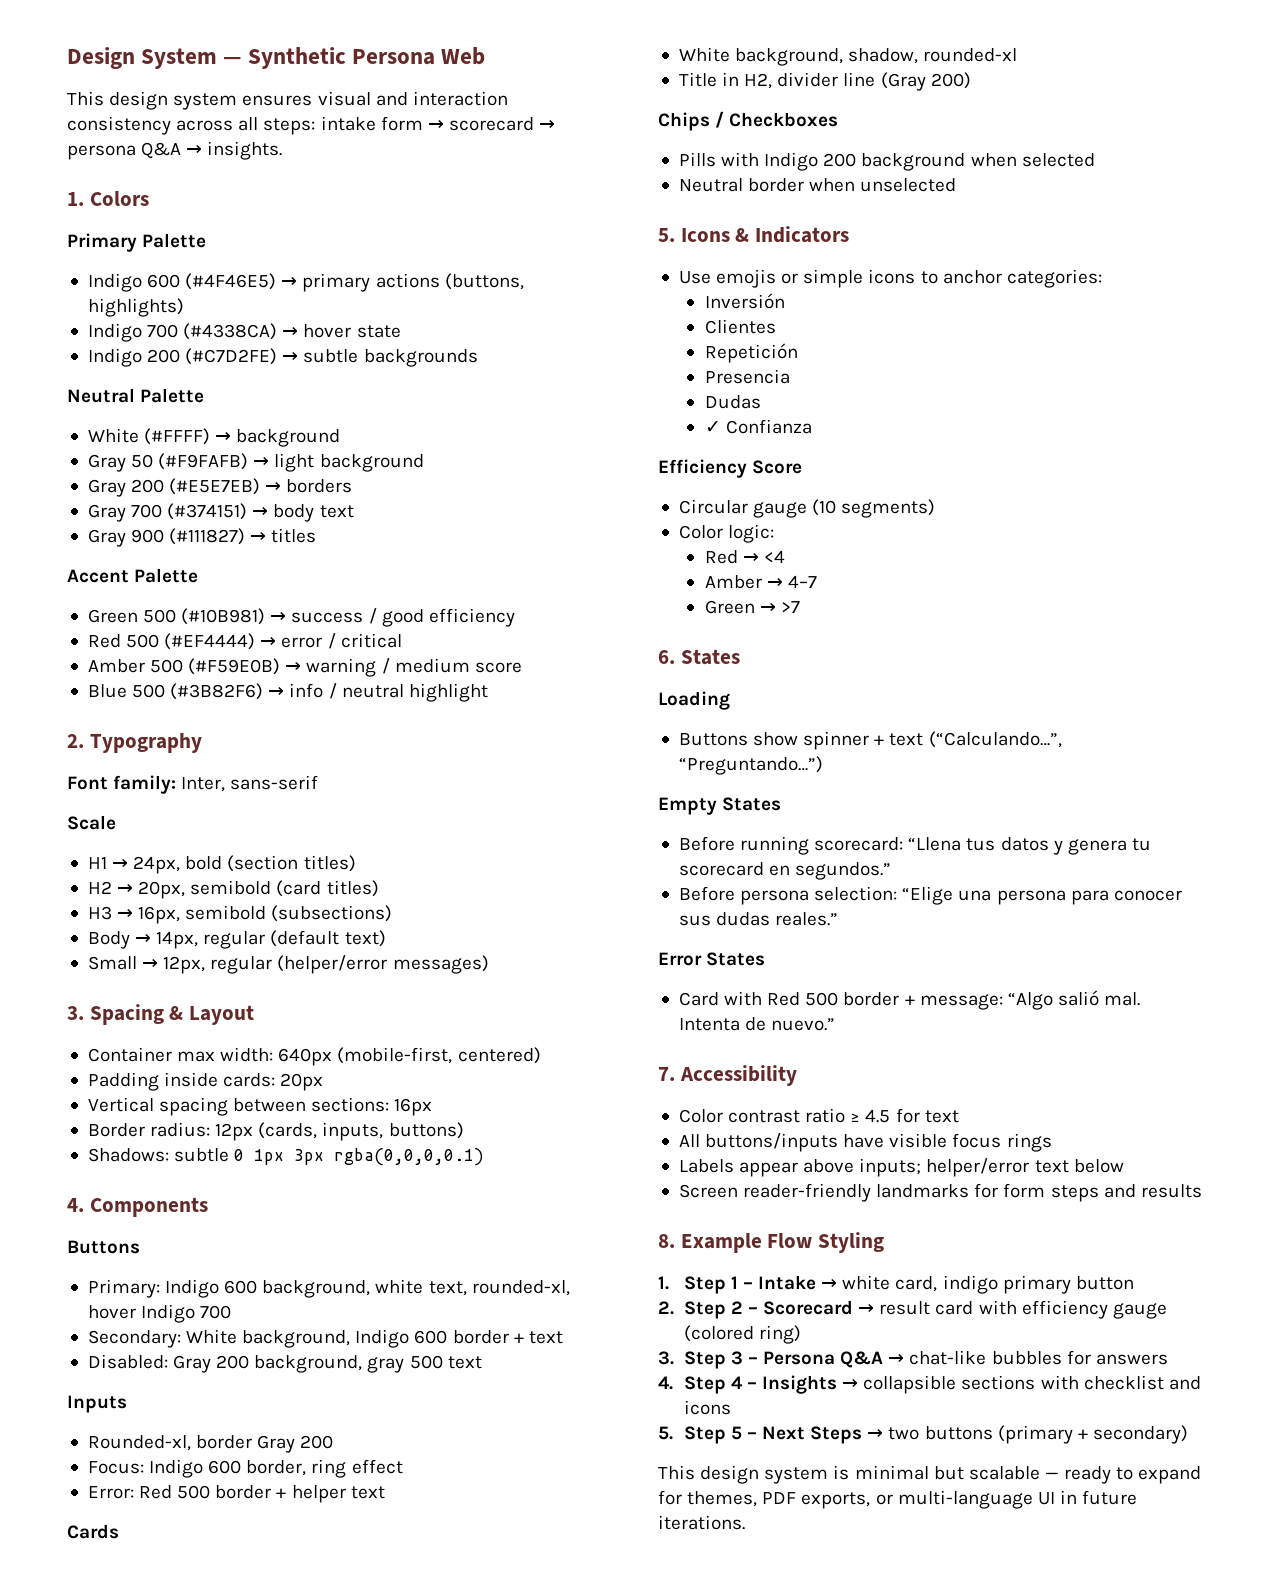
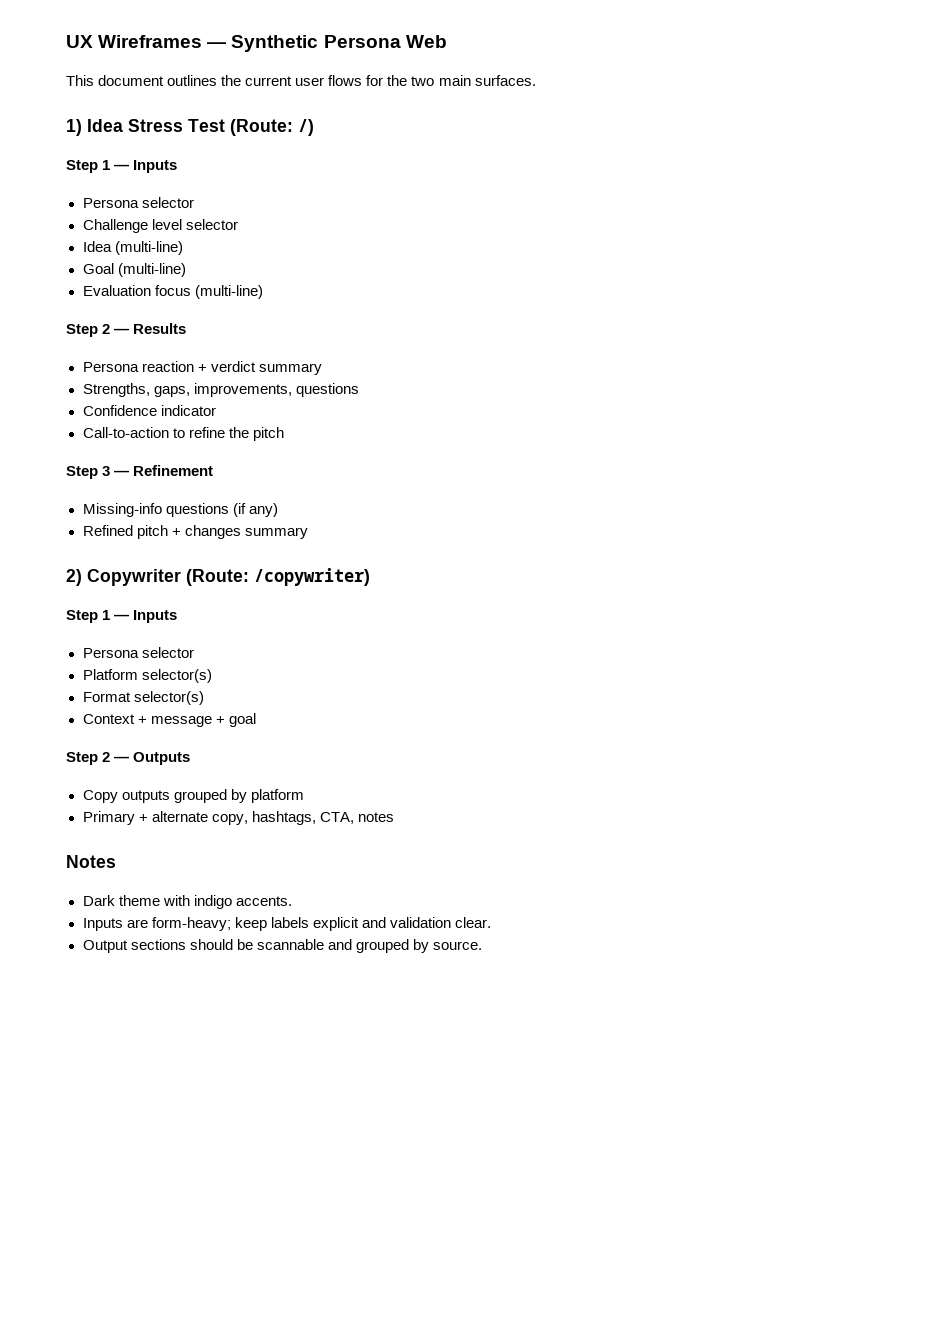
- Design System — Synthetic Persona Web
+ UX Wireframes — Synthetic Persona Web
- This design system ensures visual and interaction consistency across all steps: intake form → scorecard → persona Q&A → insights.
- 1. Colors
- Primary Palette
- Indigo 600 (#4F46E5) → primary actions (buttons, highlights)
- Indigo 700 (#4338CA) → hover state
- Indigo 200 (#C7D2FE) → subtle backgrounds
- Neutral Palette
- White (#FFFF) → background
- Gray 50 (#F9FAFB) → light background
- Gray 200 (#E5E7EB) → borders
- Gray 700 (#374151) → body text
- Gray 900 (#111827) → titles
- Accent Palette
- Green 500 (#10B981) → success / good efficiency
- Red 500 (#EF4444) → error / critical
- Amber 500 (#F59E0B) → warning / medium score
- Blue 500 (#3B82F6) → info / neutral highlight
- 2. Typography
- Font family: Inter, sans-serif
- Scale
- H1 → 24px, bold (section titles)
- H2 → 20px, semibold (card titles)
- H3 → 16px, semibold (subsections)
- Body → 14px, regular (default text)
- Small → 12px, regular (helper/error messages)
- 3. Spacing & Layout
- Container max width: 640px (mobile-first, centered)
- Padding inside cards: 20px
- Vertical spacing between sections: 16px
- Border radius: 12px (cards, inputs, buttons)
- Shadows: subtle 0 1px 3px rgba(0,0,0,0.1)
- 4. Components
- Buttons
- Primary: Indigo 600 background, white text, rounded-xl, hover Indigo 700
- Secondary: White background, Indigo 600 border + text
- Disabled: Gray 200 background, gray 500 text
- Inputs
- Rounded-xl, border Gray 200
- Focus: Indigo 600 border, ring effect
- Error: Red 500 border + helper text
- Cards
- White background, shadow, rounded-xl
- Title in H2, divider line (Gray 200)
- Chips / Checkboxes
- Pills with Indigo 200 background when selected
- Neutral border when unselected
- 5. Icons & Indicators
- Use emojis or simple icons to anchor categories:
- Inversión
- Clientes
- Repetición
- Presencia
- Dudas
- ✓ Confianza
- Efficiency Score
- Circular gauge (10 segments)
- Color logic:
- Red → <4
- Amber → 4–7
- Green → >7
- 6. States
- Loading
- Buttons show spinner + text (“Calculando…”, “Preguntando…”)
- Empty States
- Before running scorecard: “Llena tus datos y genera tu scorecard en segundos.”
- Before persona selection: “Elige una persona para conocer sus dudas reales.”
- Error States
- Card with Red 500 border + message: “Algo salió mal. Intenta de nuevo.”
- 7. Accessibility
- Color contrast ratio ≥ 4.5 for text
- All buttons/inputs have visible focus rings
- Labels appear above inputs; helper/error text below
- Screen reader-friendly landmarks for form steps and results
- 8. Example Flow Styling
- 1. Step 1 – Intake → white card, indigo primary button
- 2. Step 2 – Scorecard → result card with efficiency gauge (colored ring)
- 3. Step 3 – Persona Q&A → chat-like bubbles for answers
- 4. Step 4 – Insights → collapsible sections with checklist and icons
- 5. Step 5 – Next Steps → two buttons (primary + secondary)
- This design system is minimal but scalable — ready to expand for themes, PDF exports, or multi-language UI in future iterations.
+ This document outlines the current user flows for the two main surfaces.
+ 1) Idea Stress Test (Route: /)
+ Step 1 — Inputs
+ Persona selector
+ Challenge level selector
+ Idea (multi‑line)
+ Goal (multi‑line)
+ Evaluation focus (multi‑line)
+ Step 2 — Results
+ Persona reaction + verdict summary
+ Strengths, gaps, improvements, questions
+ Confidence indicator
+ Call‑to‑action to refine the pitch
+ Step 3 — Refinement
+ Missing‑info questions (if any)
+ Refined pitch + changes summary
+ 2) Copywriter (Route: /copywriter)
+ Step 1 — Inputs
+ Persona selector
+ Platform selector(s)
+ Format selector(s)
+ Context + message + goal
+ Step 2 — Outputs
+ Copy outputs grouped by platform
+ Primary + alternate copy, hashtags, CTA, notes
+ Notes
+ Dark theme with indigo accents.
+ Inputs are form‑heavy; keep labels explicit and validation clear.
+ Output sections should be scannable and grouped by source.

